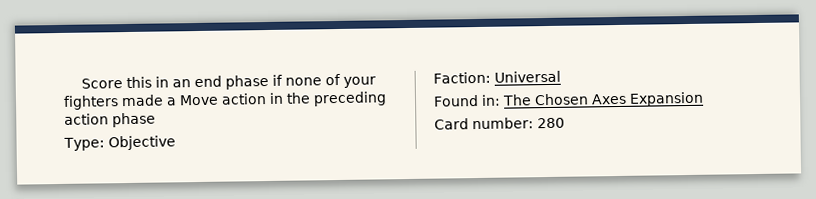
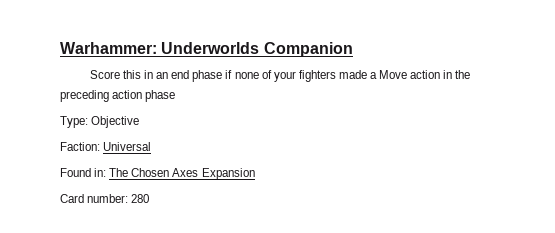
+ Warhammer: Underworlds Companion

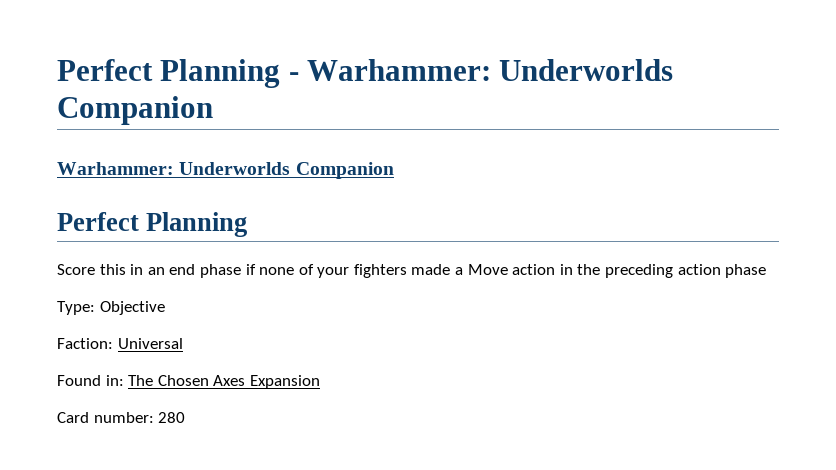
+ Perfect Planning - Warhammer: Underworlds Companion
  Warhammer: Underworlds Companion
+ Perfect Planning

